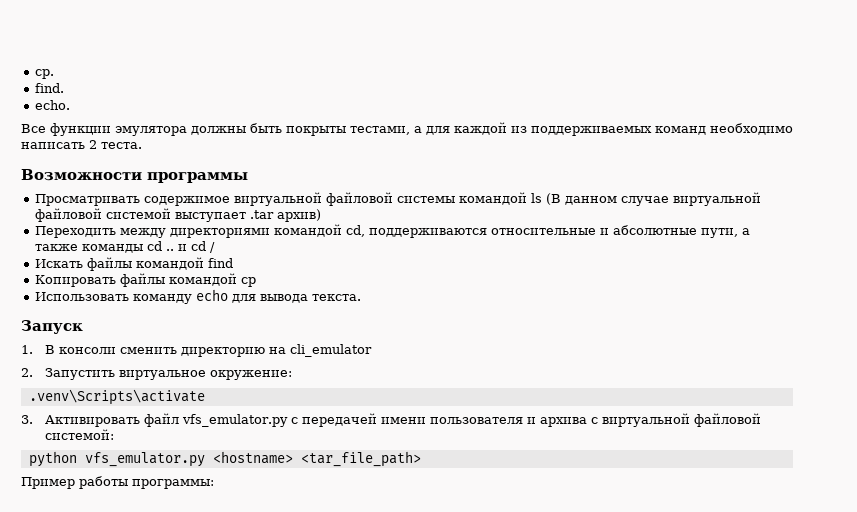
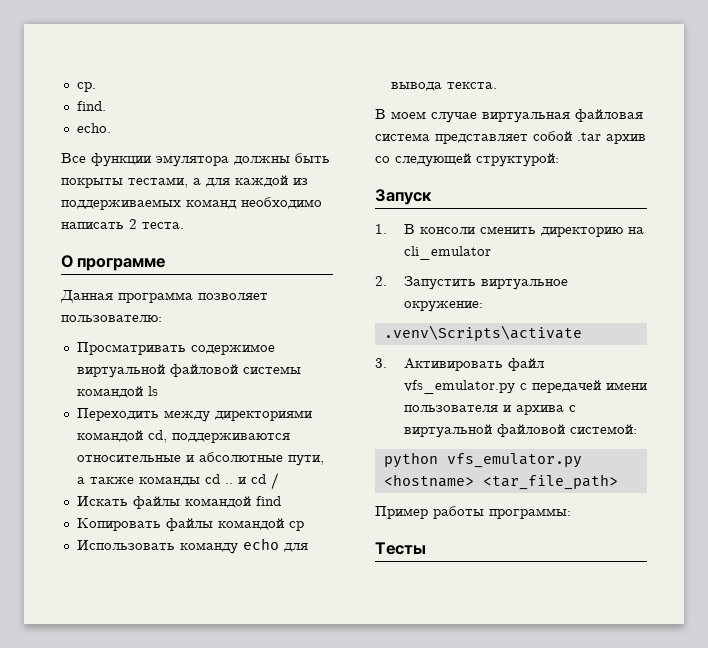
- Возможности программы
+ О программе
+ Данная программа позволяет пользователю:
- Просматривать содержимое виртуальной файловой системы командой ls (В данном случае виртуальной файловой системой выступает .tar архив)
+ Просматривать содержимое виртуальной файловой системы командой ls
+ В моем случае виртуальная файловая система представляет собой .tar архив со следующей структурой:
+ Тесты

